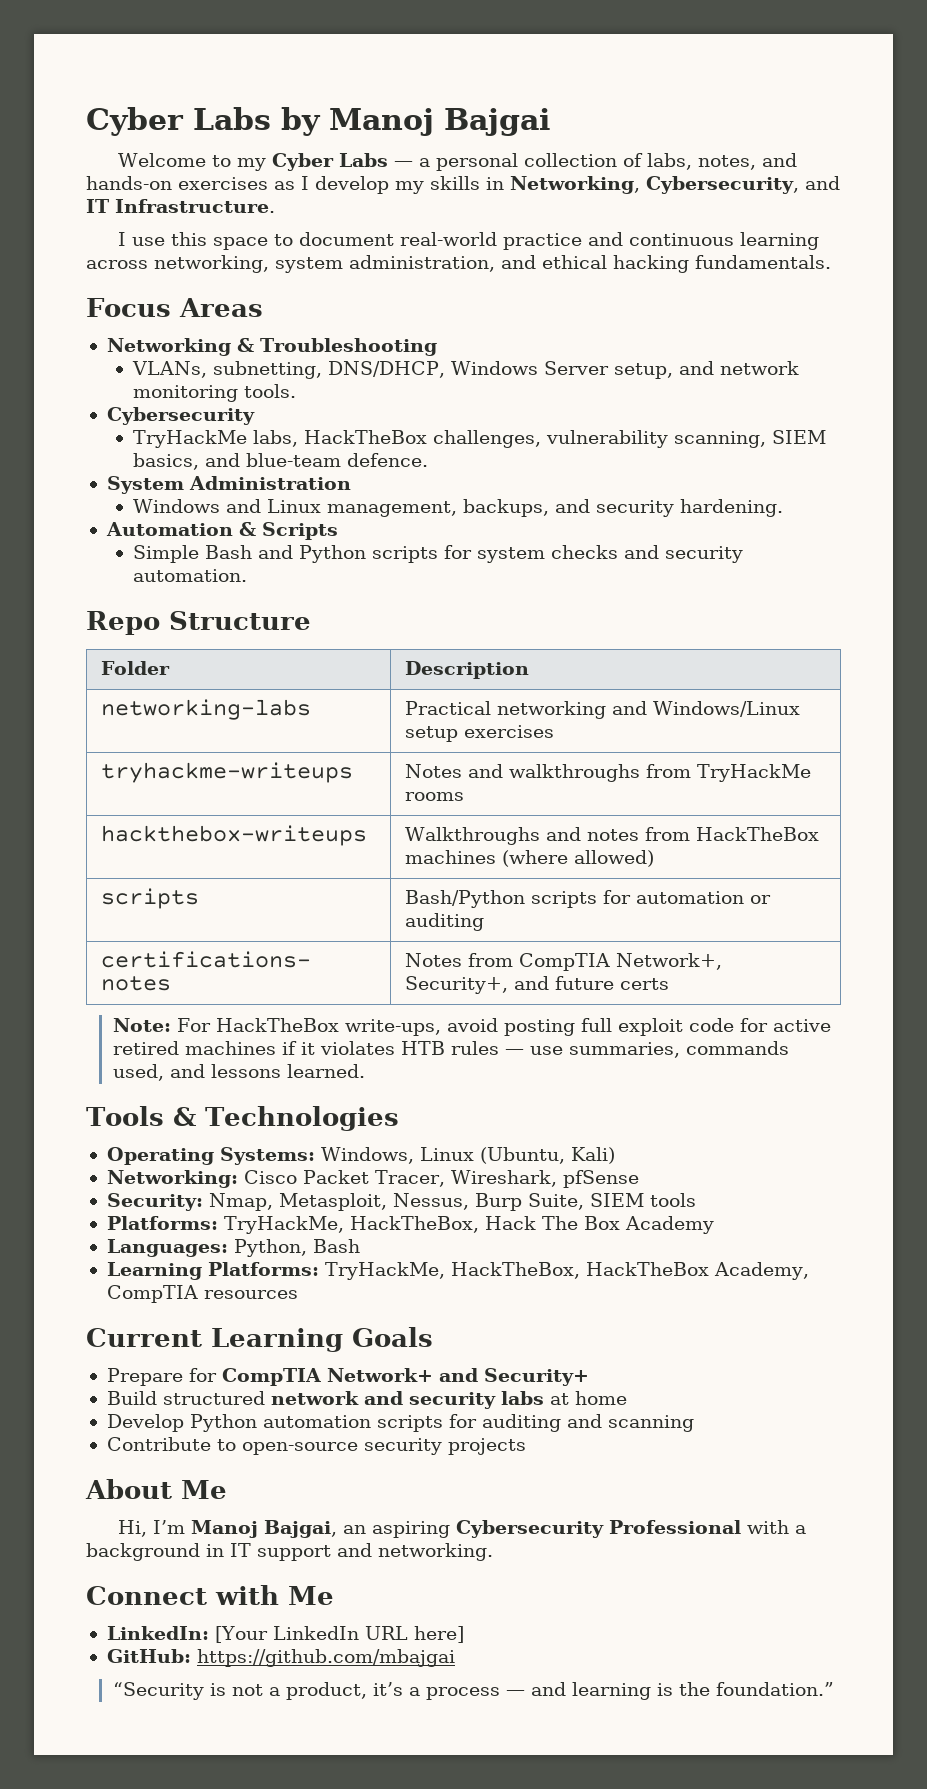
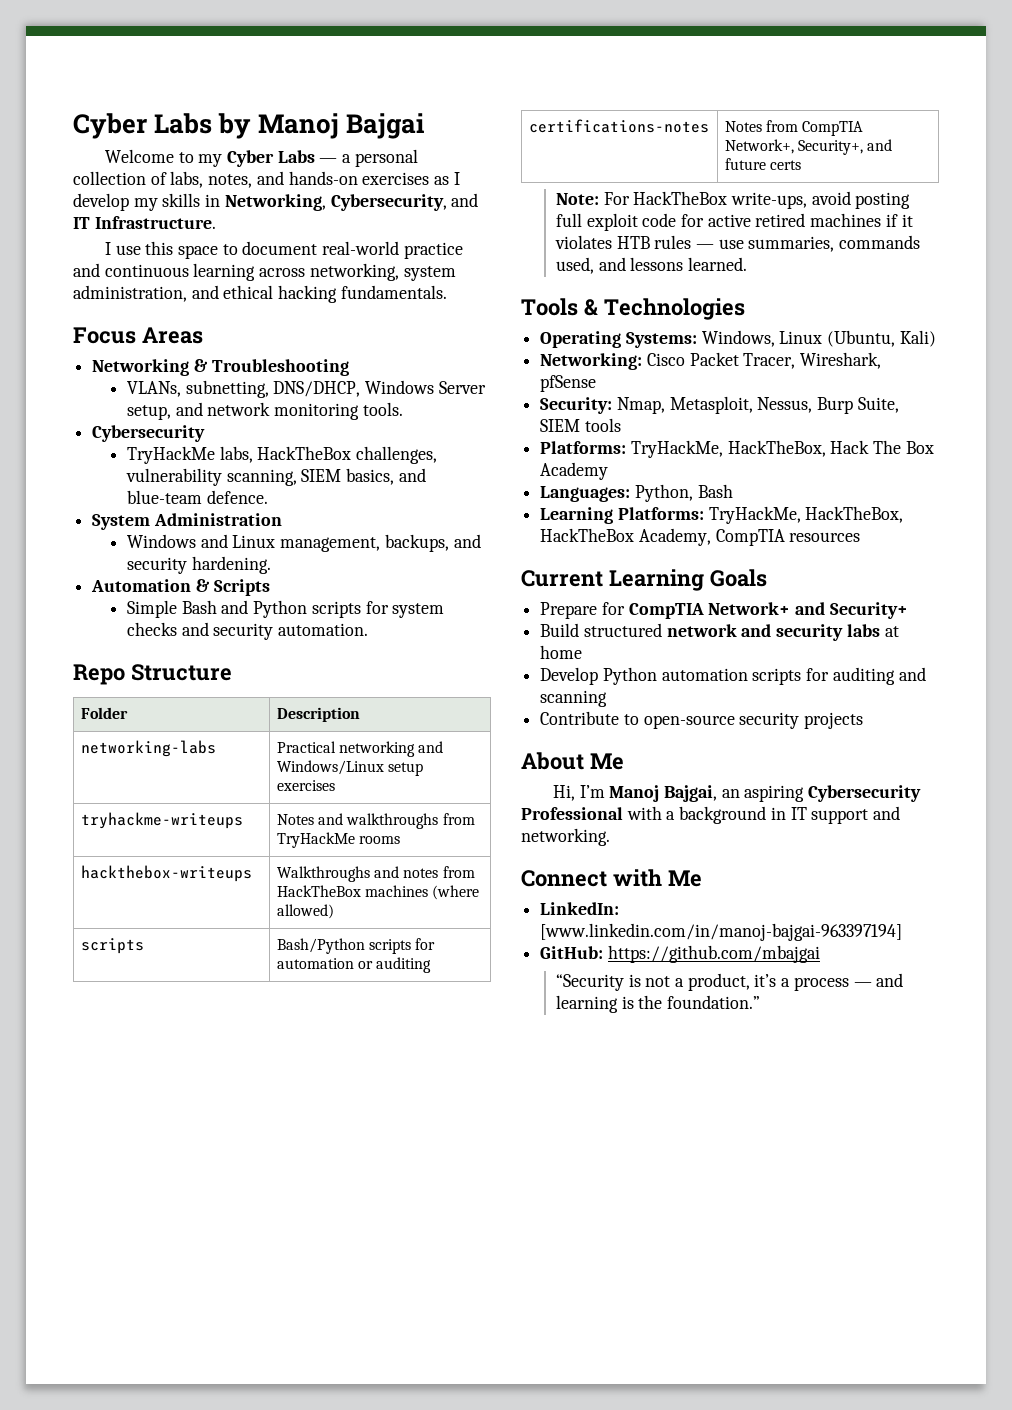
- LinkedIn: [Your LinkedIn URL here]
+ LinkedIn: [www.linkedin.com/in/manoj-bajgai-963397194]

